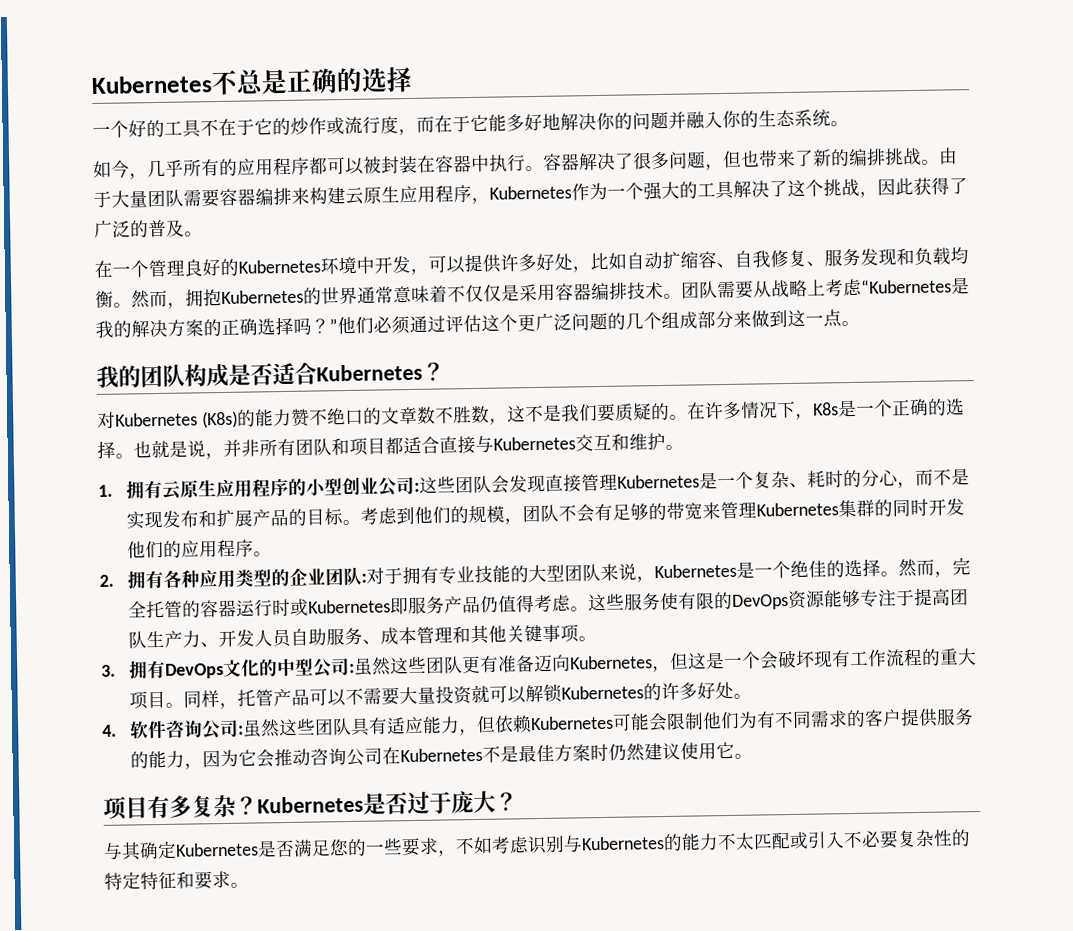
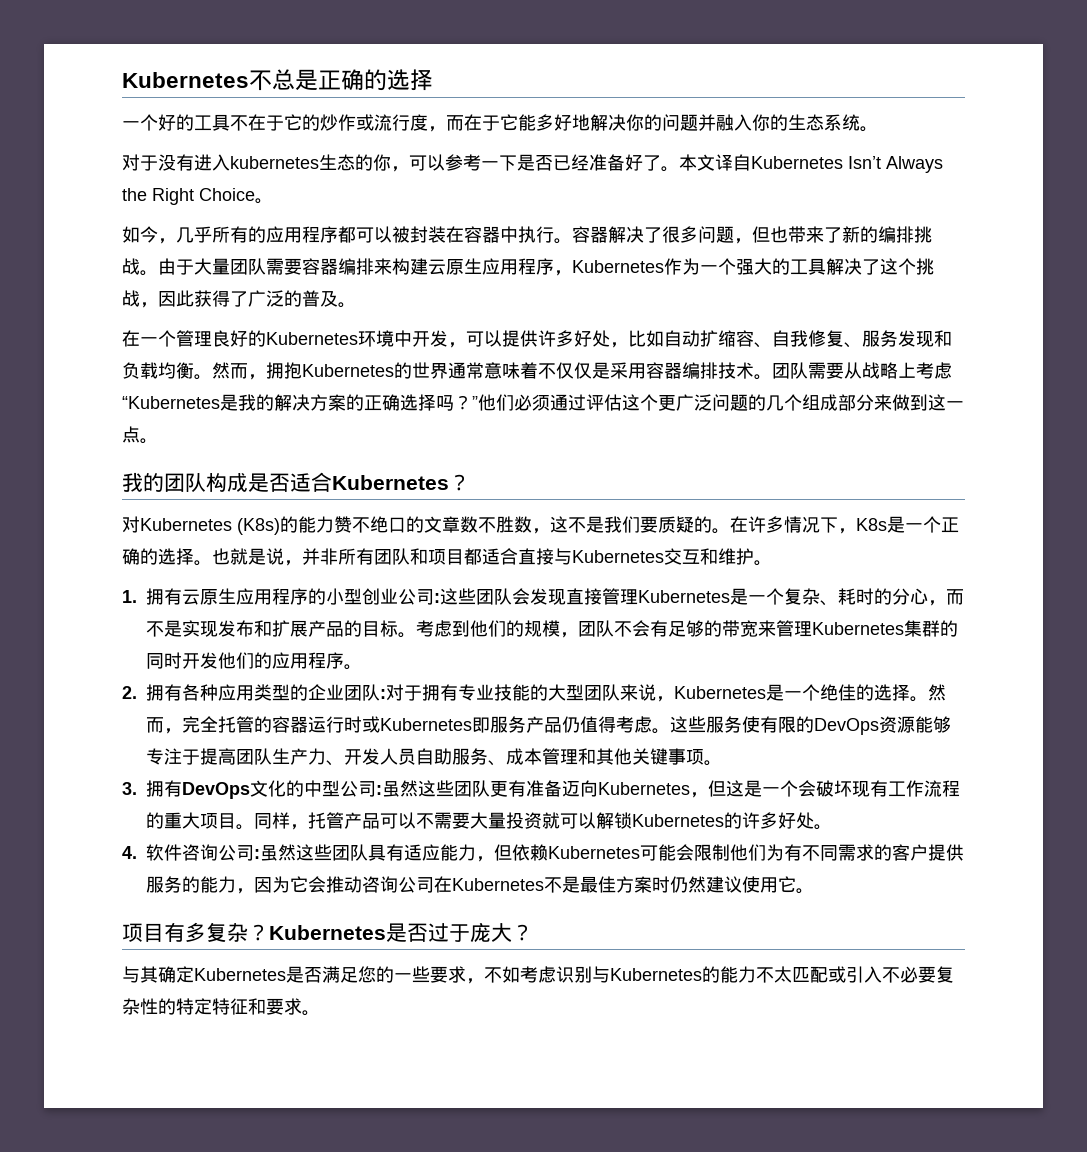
+ 对于没有进入kubernetes生态的你，可以参考一下是否已经准备好了。本文译自Kubernetes Isn’t Always the Right Choice。

